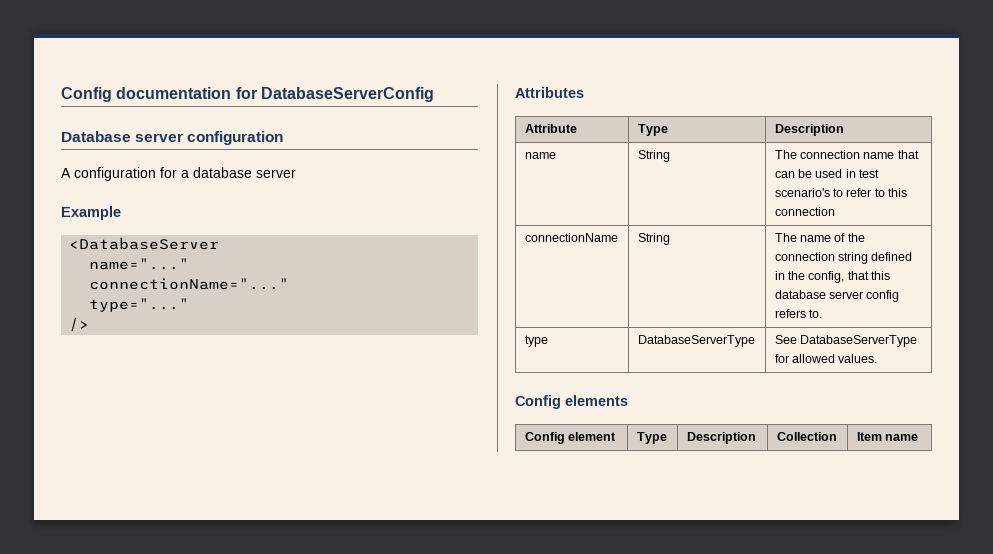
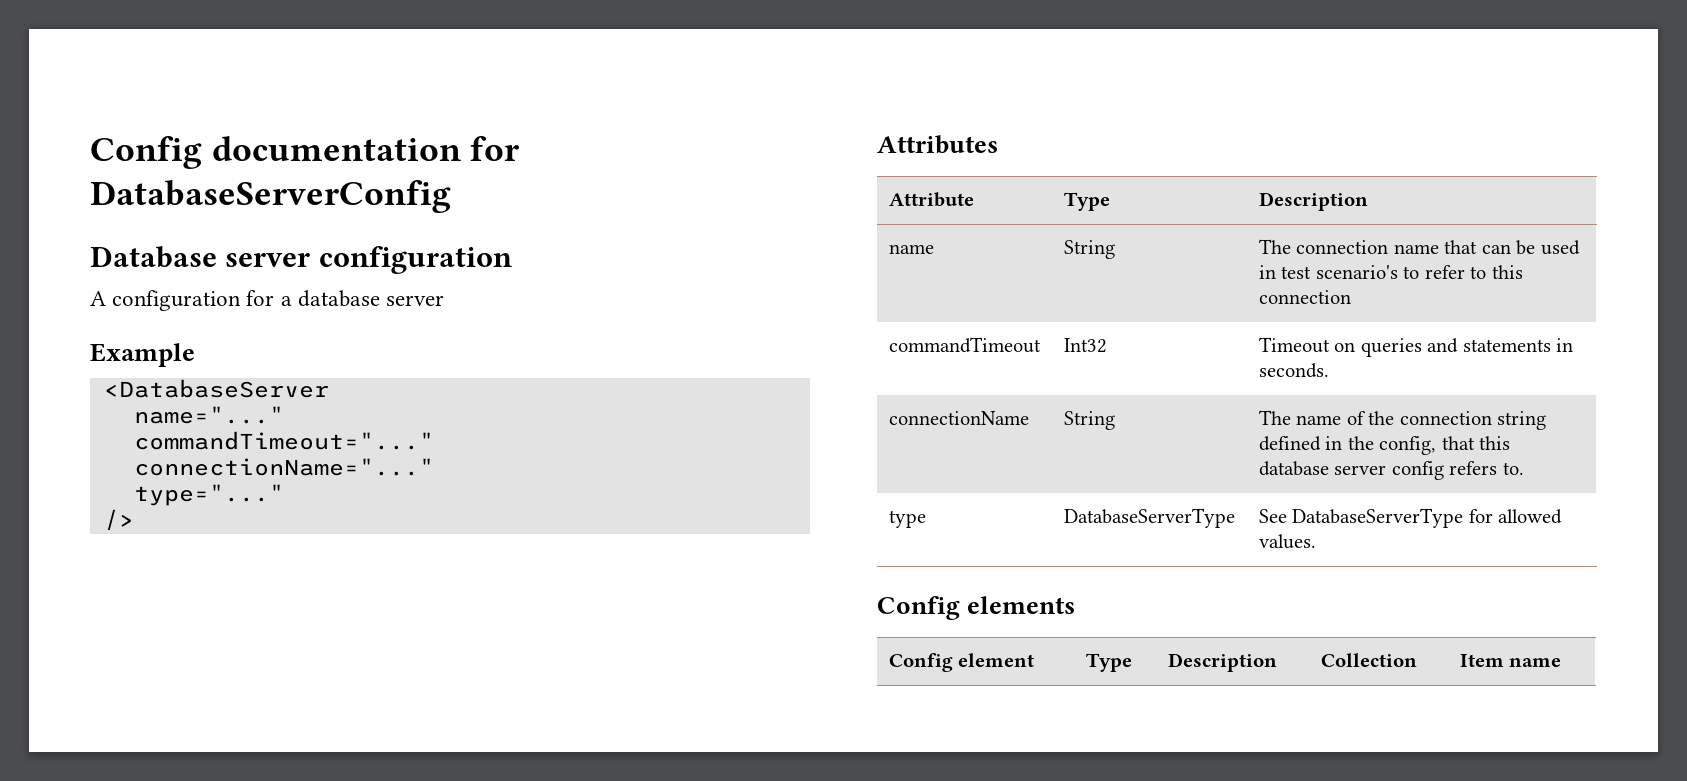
+ commandTimeout="..."
+ commandTimeout | Int32 | Timeout on queries and statements in seconds.

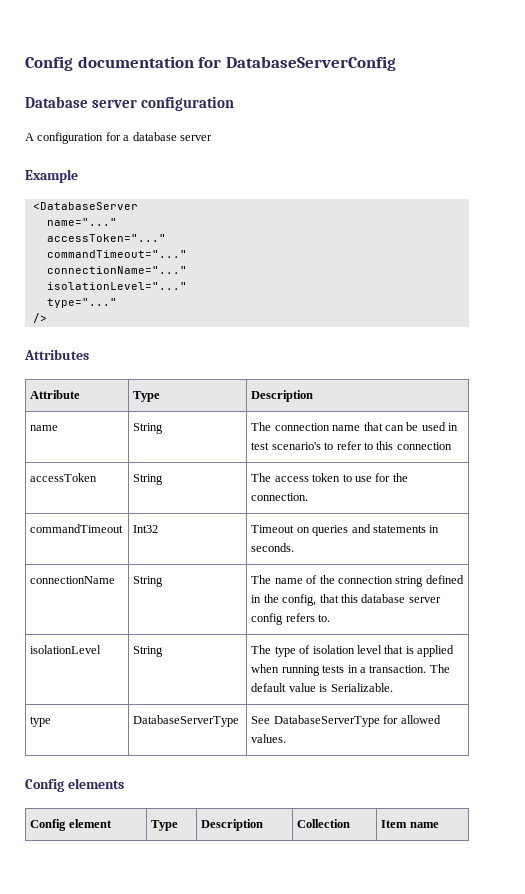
+ accessToken="..."
+ isolationLevel="..."
+ accessToken | String | The access token to use for the connection.
+ isolationLevel | String | The type of isolation level that is applied when running tests in a transaction. The default value is Serializable.

